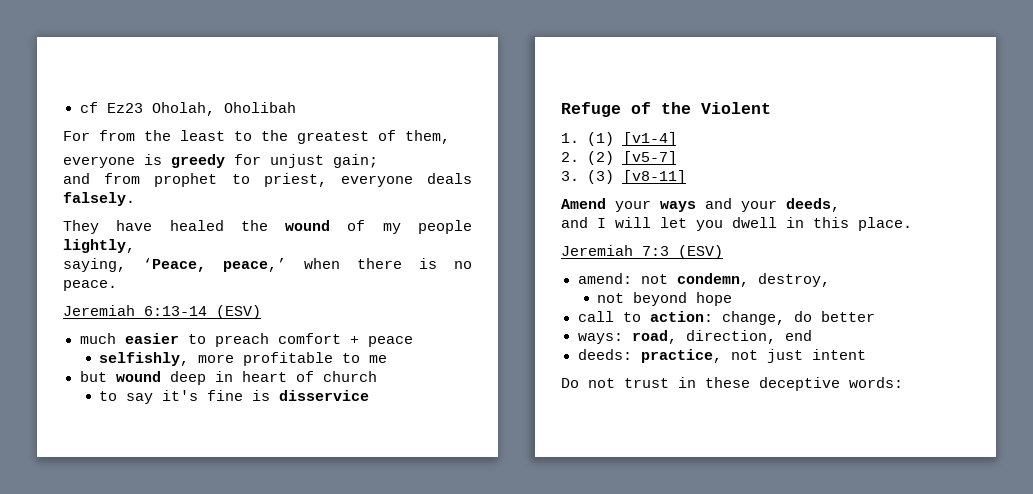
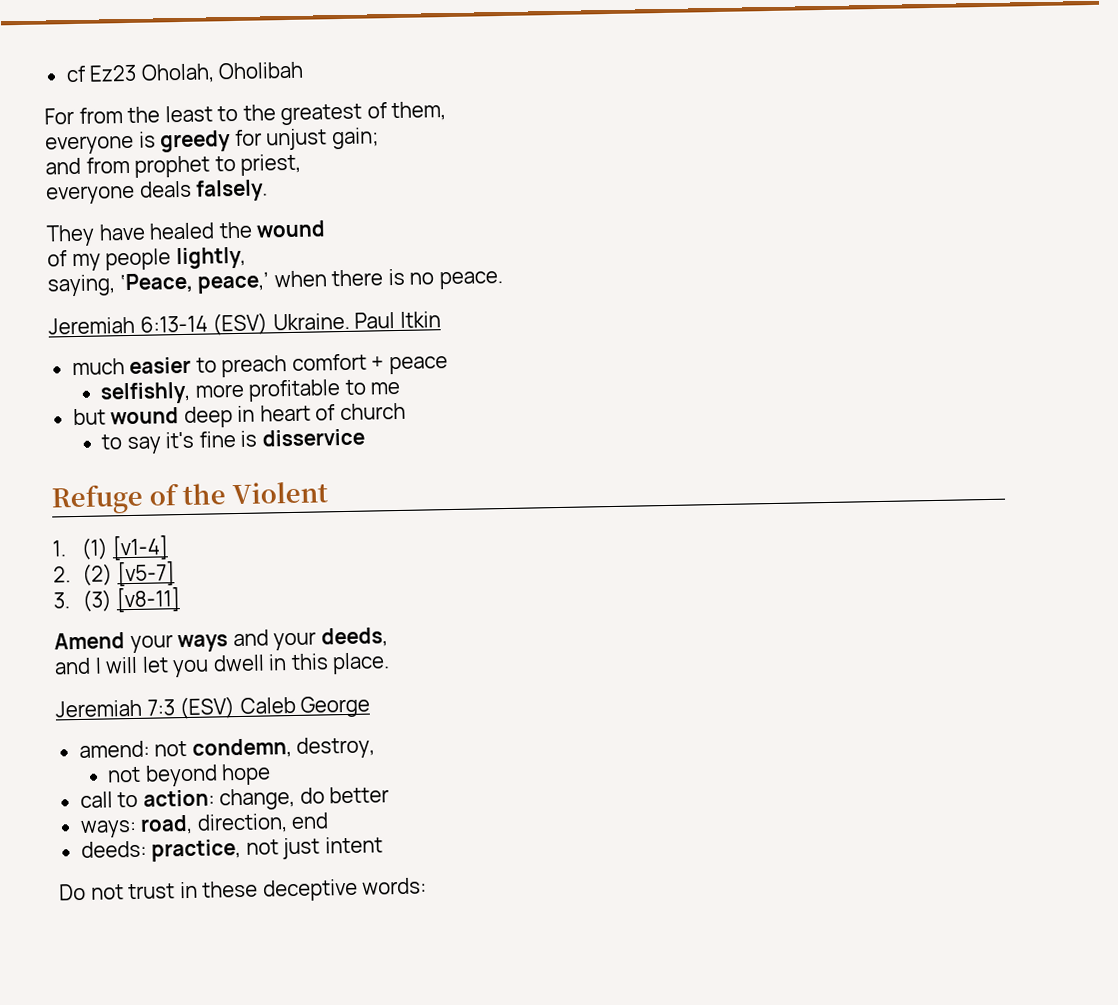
- and from prophet to priest, everyone deals falsely.
+ and from prophet to priest,
+ everyone deals falsely.
- They have healed the wound of my people lightly,
+ They have healed the wound
+ of my people lightly,
- Jeremiah 6:13-14 (ESV)
+ Jeremiah 6:13-14 (ESV) Ukraine. Paul Itkin
- Jeremiah 7:3 (ESV)
+ Jeremiah 7:3 (ESV) Caleb George

